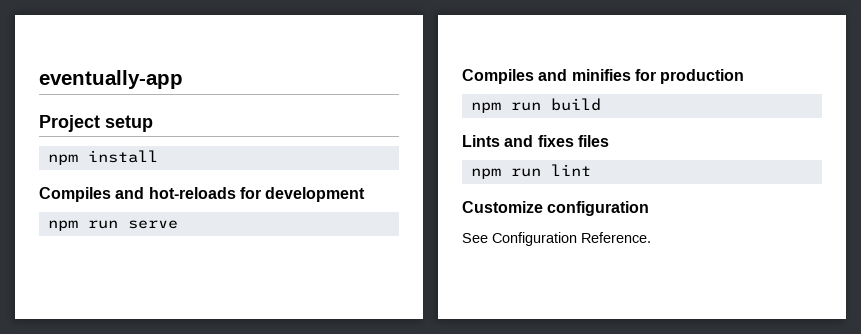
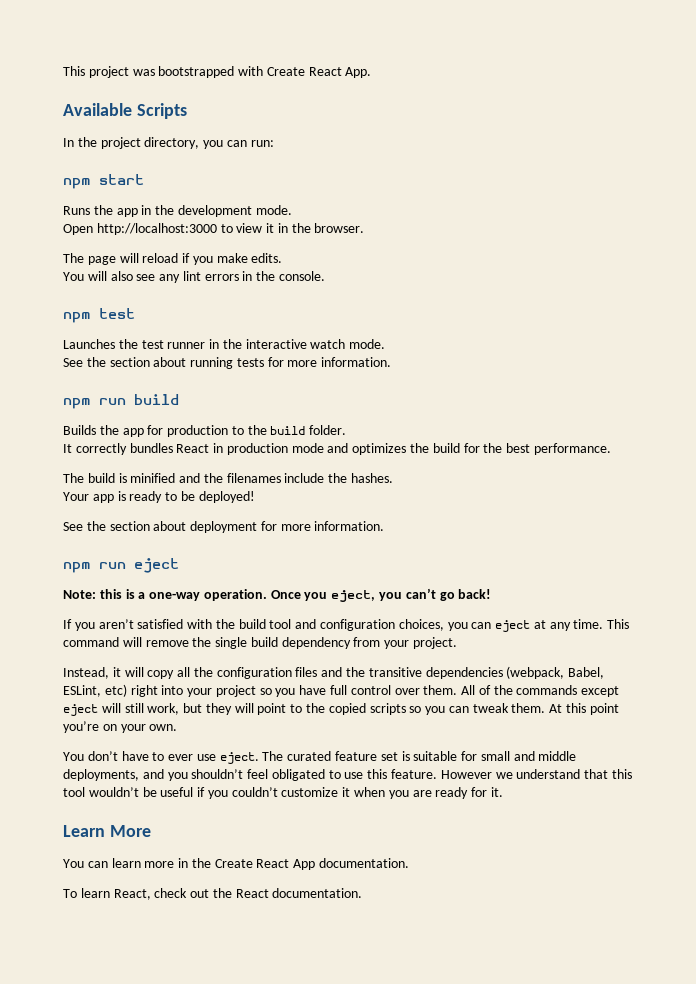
- eventually-app
- Project setup
- npm install
- Compiles and hot-reloads for development
- npm run serve
- Compiles and minifies for production
+ This project was bootstrapped with Create React App.
+ Available Scripts
+ In the project directory, you can run:
+ npm start
+ Runs the app in the development mode.
+ Open http://localhost:3000 to view it in the browser.
+ The page will reload if you make edits.
+ You will also see any lint errors in the console.
+ npm test
+ Launches the test runner in the interactive watch mode.
+ See the section about running tests for more information.
  npm run build
- Lints and fixes files
- npm run lint
- Customize configuration
- See Configuration Reference.
+ Builds the app for production to the build folder.
+ It correctly bundles React in production mode and optimizes the build for the best performance.
+ The build is minified and the filenames include the hashes.
+ Your app is ready to be deployed!
+ See the section about deployment for more information.
+ npm run eject
+ Note: this is a one-way operation. Once you eject, you can’t go back!
+ If you aren’t satisfied with the build tool and configuration choices, you can eject at any time. This command will remove the single build dependency from your project.
+ Instead, it will copy all the configuration files and the transitive dependencies (webpack, Babel, ESLint, etc) right into your project so you have full control over them. All of the commands except eject will still work, but they will point to the copied scripts so you can tweak them. At this point you’re on your own.
+ You don’t have to ever use eject. The curated feature set is suitable for small and middle deployments, and you shouldn’t feel obligated to use this feature. However we understand that this tool wouldn’t be useful if you couldn’t customize it when you are ready for it.
+ Learn More
+ You can learn more in the Create React App documentation.
+ To learn React, check out the React documentation.

